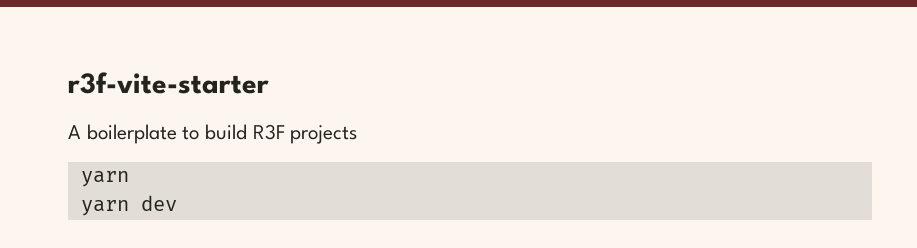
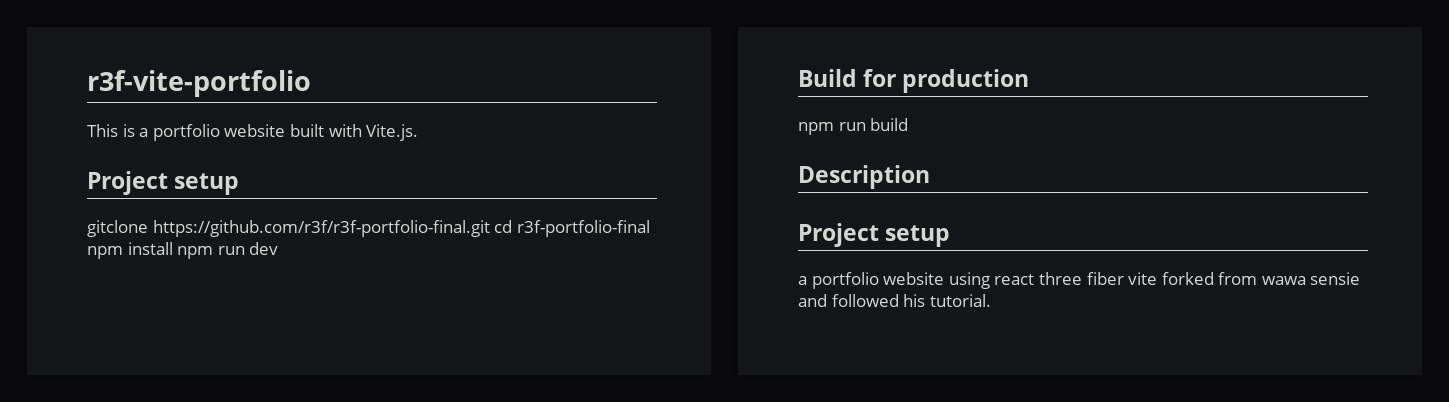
- r3f-vite-starter
- A boilerplate to build R3F projects
- yarn
- yarn dev
+ r3f-vite-portfolio
+ This is a portfolio website built with Vite.js.
+ Project setup
+ gitclone https://github.com/r3f/r3f-portfolio-final.git cd r3f-portfolio-final npm install npm run dev
+ Build for production
+ npm run build
+ Description
+ Project setup
+ a portfolio website using react three fiber vite forked from wawa sensie and followed his tutorial.

